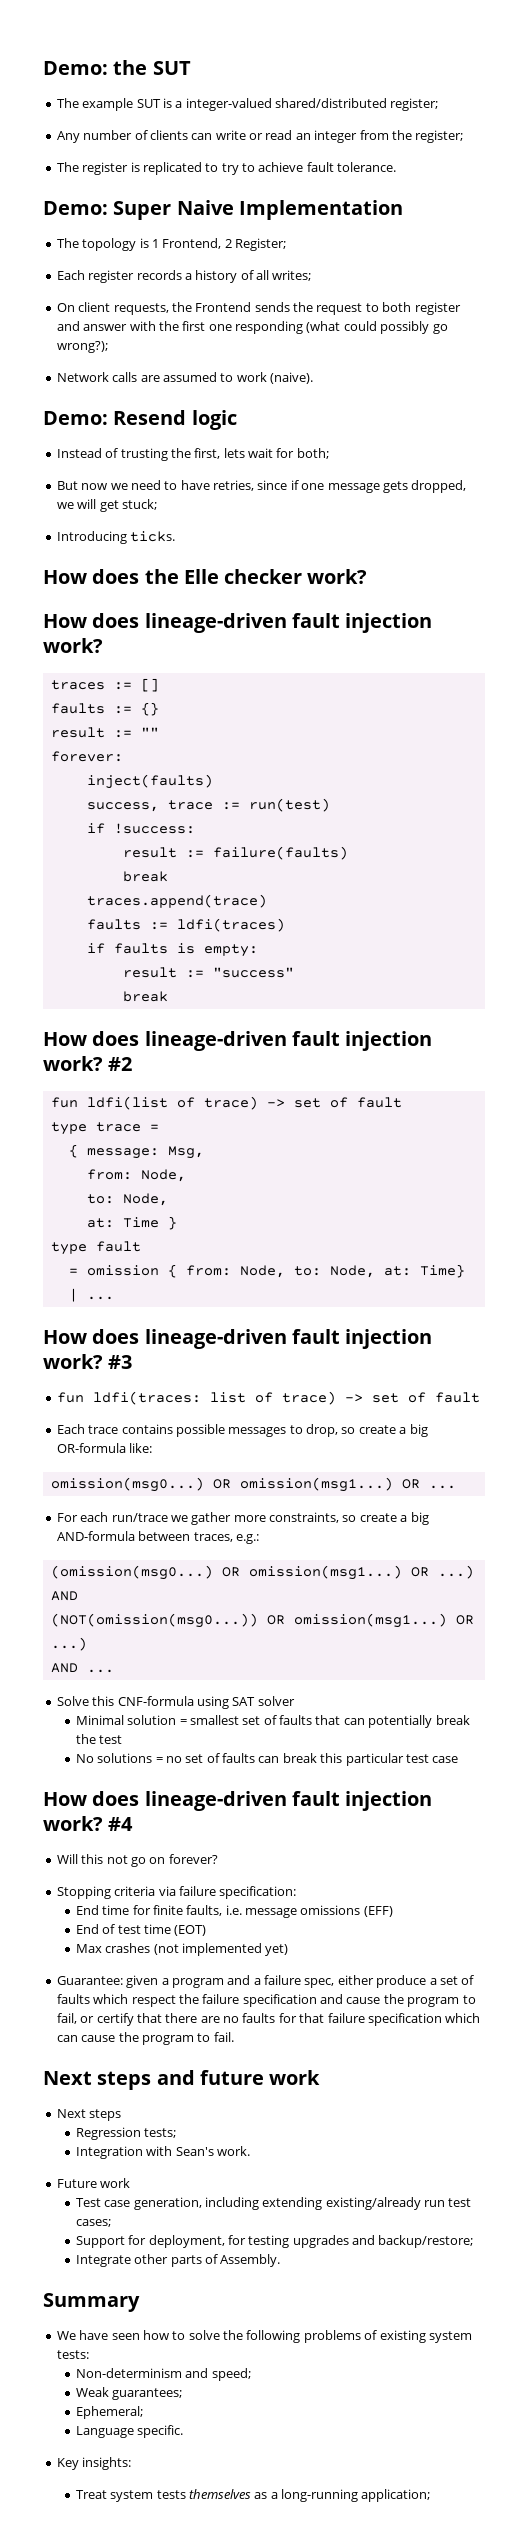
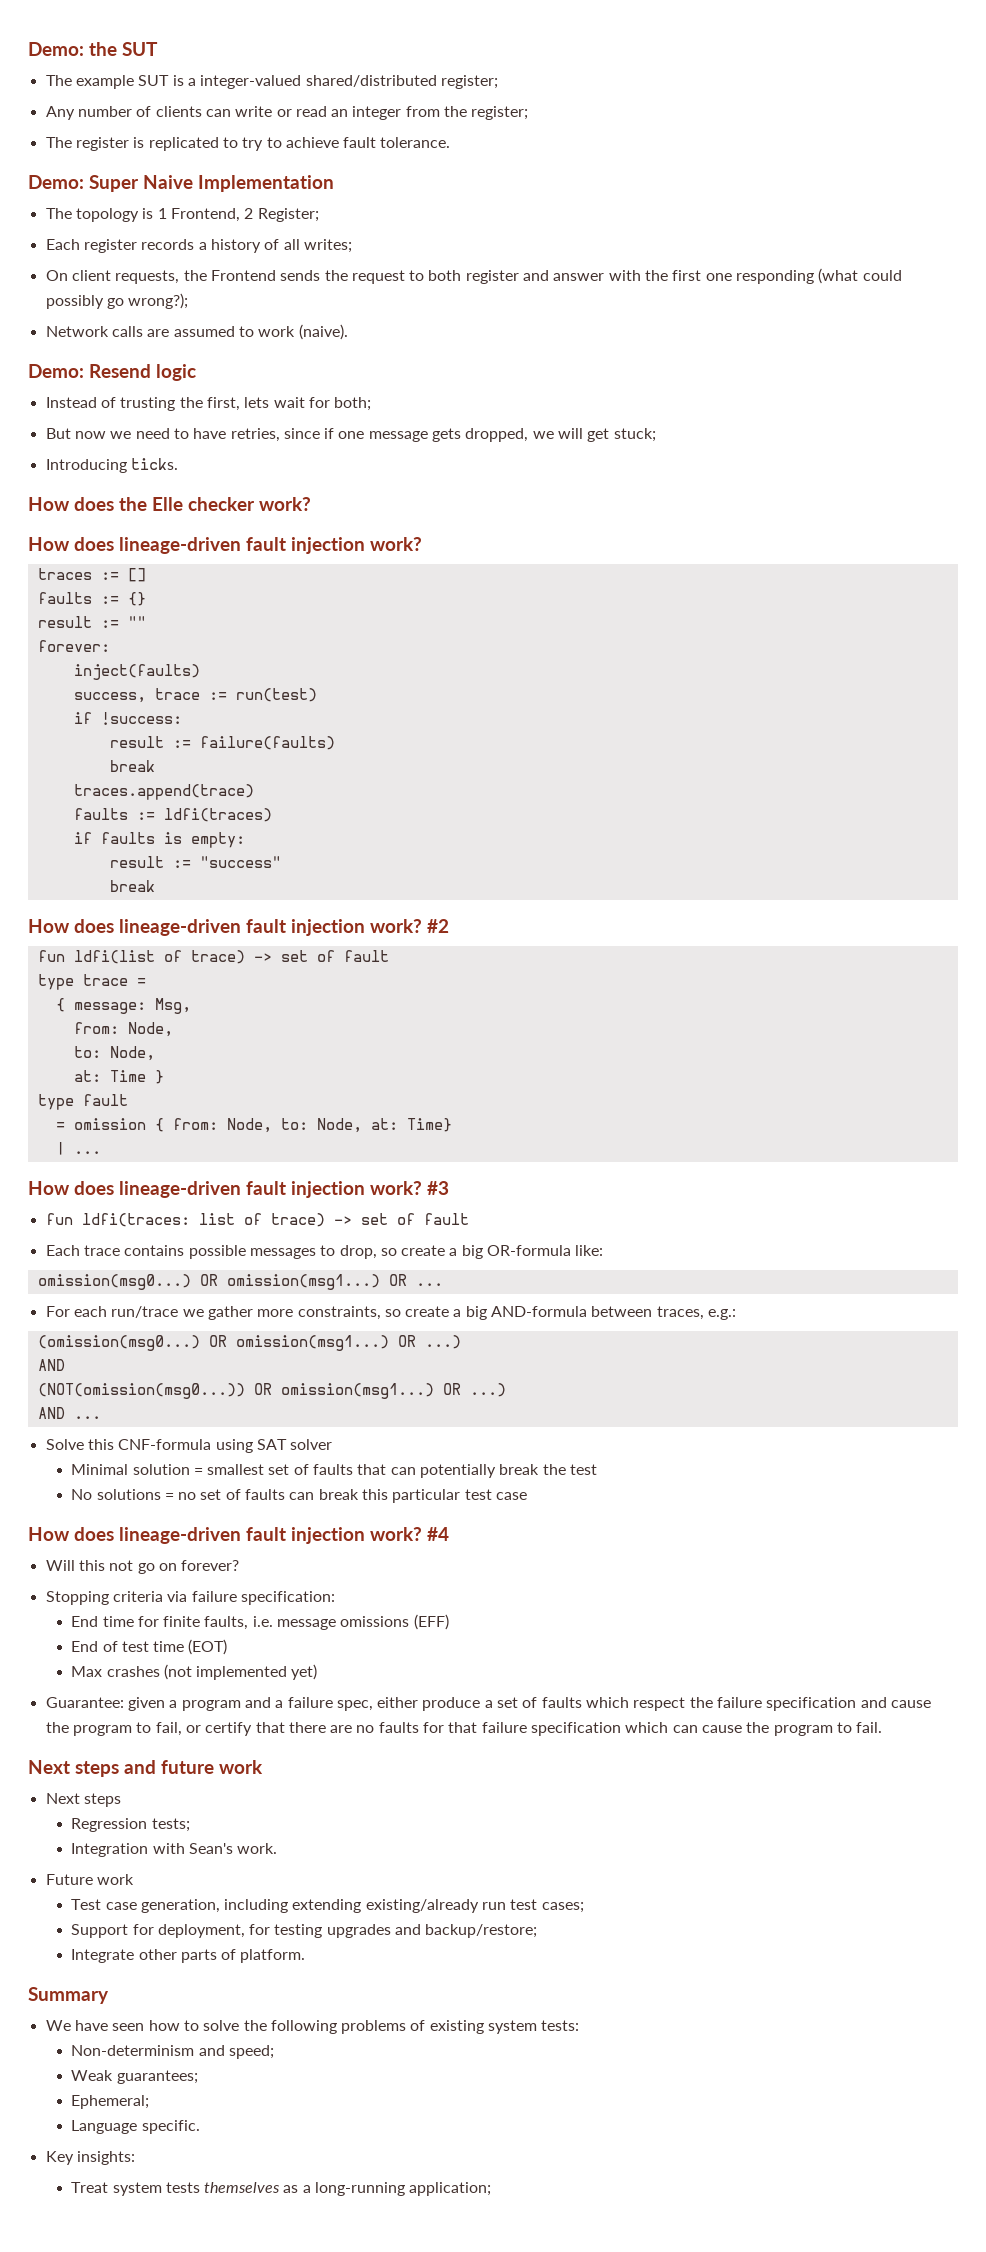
- Integrate other parts of Assembly.
+ Integrate other parts of platform.

